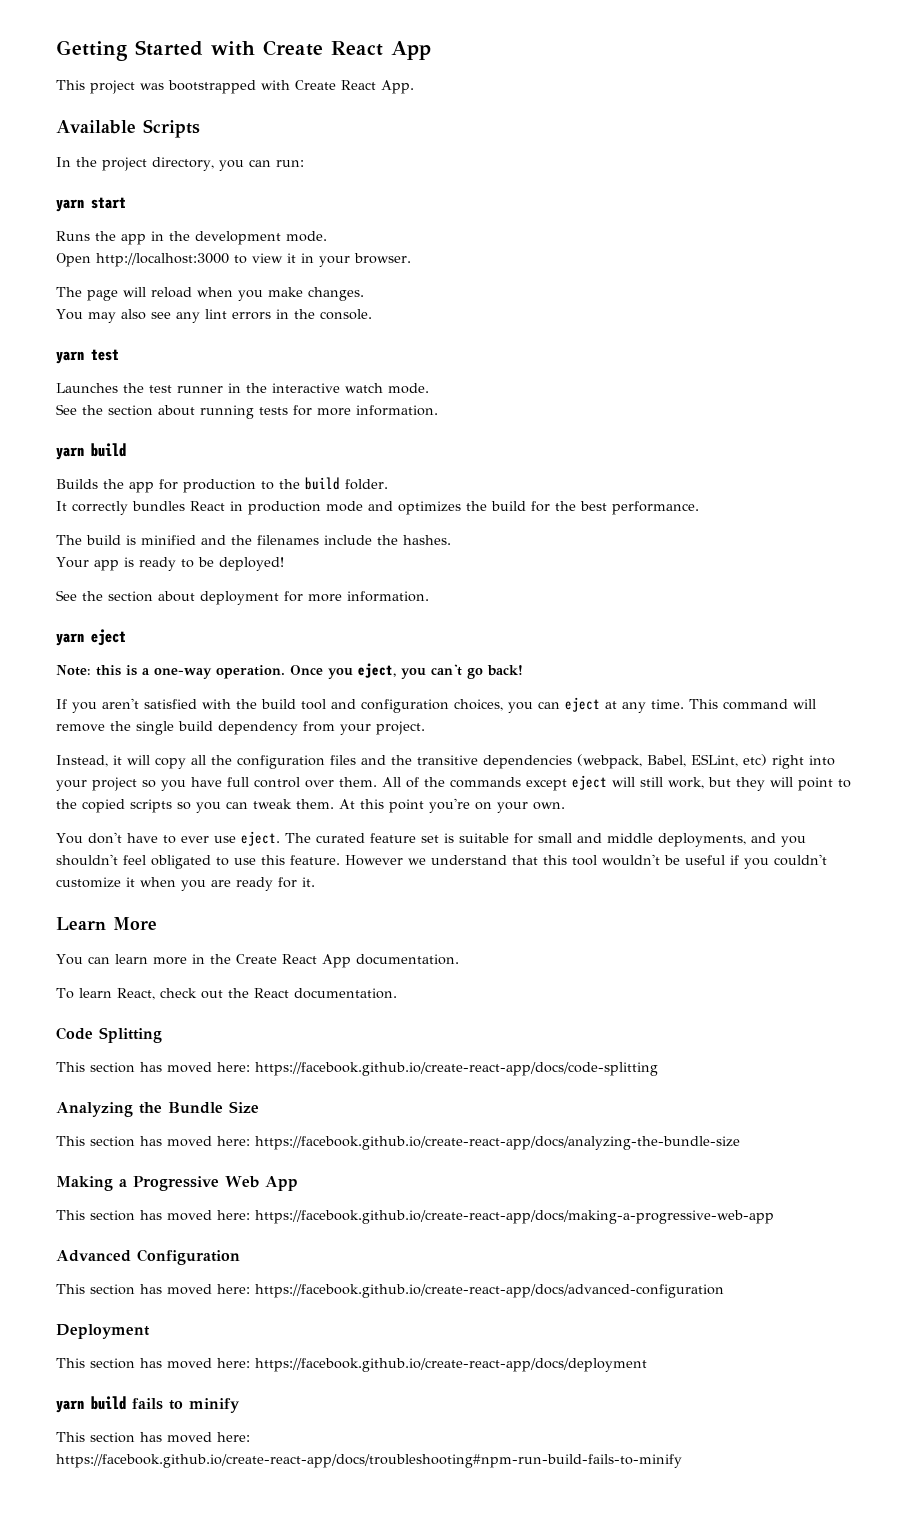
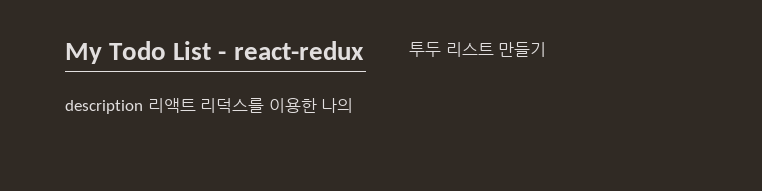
- Getting Started with Create React App
- This project was bootstrapped with Create React App.
- Available Scripts
- In the project directory, you can run:
- yarn start
- Runs the app in the development mode.
- Open http://localhost:3000 to view it in your browser.
- The page will reload when you make changes.
- You may also see any lint errors in the console.
- yarn test
- Launches the test runner in the interactive watch mode.
- See the section about running tests for more information.
- yarn build
- Builds the app for production to the build folder.
- It correctly bundles React in production mode and optimizes the build for the best performance.
- The build is minified and the filenames include the hashes.
- Your app is ready to be deployed!
- See the section about deployment for more information.
- yarn eject
- Note: this is a one-way operation. Once you eject, you can't go back!
- If you aren't satisfied with the build tool and configuration choices, you can eject at any time. This command will remove the single build dependency from your project.
- Instead, it will copy all the configuration files and the transitive dependencies (webpack, Babel, ESLint, etc) right into your project so you have full control over them. All of the commands except eject will still work, but they will point to the copied scripts so you can tweak them. At this point you're on your own.
- You don't have to ever use eject. The curated feature set is suitable for small and middle deployments, and you shouldn't feel obligated to use this feature. However we understand that this tool wouldn't be useful if you couldn't customize it when you are ready for it.
- Learn More
- You can learn more in the Create React App documentation.
- To learn React, check out the React documentation.
- Code Splitting
- This section has moved here: https://facebook.github.io/create-react-app/docs/code-splitting
- Analyzing the Bundle Size
- This section has moved here: https://facebook.github.io/create-react-app/docs/analyzing-the-bundle-size
- Making a Progressive Web App
- This section has moved here: https://facebook.github.io/create-react-app/docs/making-a-progressive-web-app
- Advanced Configuration
- This section has moved here: https://facebook.github.io/create-react-app/docs/advanced-configuration
- Deployment
- This section has moved here: https://facebook.github.io/create-react-app/docs/deployment
- yarn build fails to minify
- This section has moved here: https://facebook.github.io/create-react-app/docs/troubleshooting#npm-run-build-fails-to-minify
+ My Todo List - react-redux
+ description 리액트 리덕스를 이용한 나의 투두 리스트 만들기

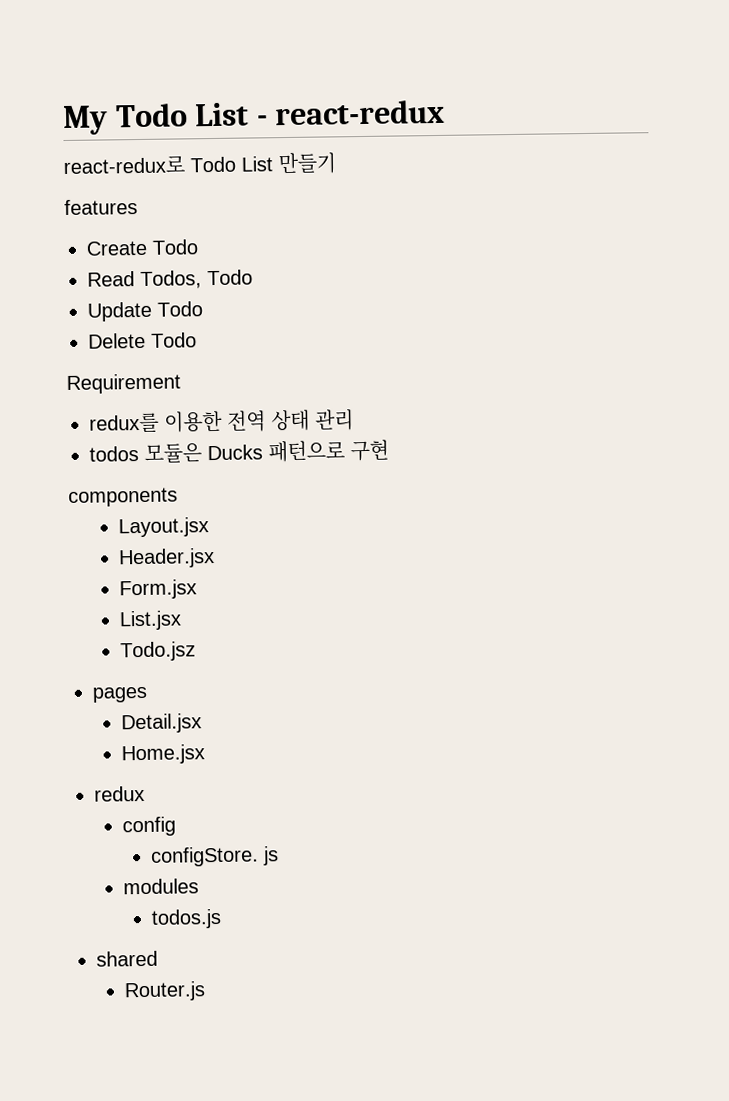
- description 리액트 리덕스를 이용한 나의 투두 리스트 만들기
+ react-redux로 Todo List 만들기
+ features
+ Create Todo
+ Read Todos, Todo
+ Update Todo
+ Delete Todo
+ Requirement
+ redux를 이용한 전역 상태 관리
+ todos 모듈은 Ducks 패턴으로 구현
+ components
+ Layout.jsx
+ Header.jsx
+ Form.jsx
+ List.jsx
+ Todo.jsz
+ pages
+ Detail.jsx
+ Home.jsx
+ redux
+ config
+ configStore. js
+ modules
+ todos.js
+ shared
+ Router.js

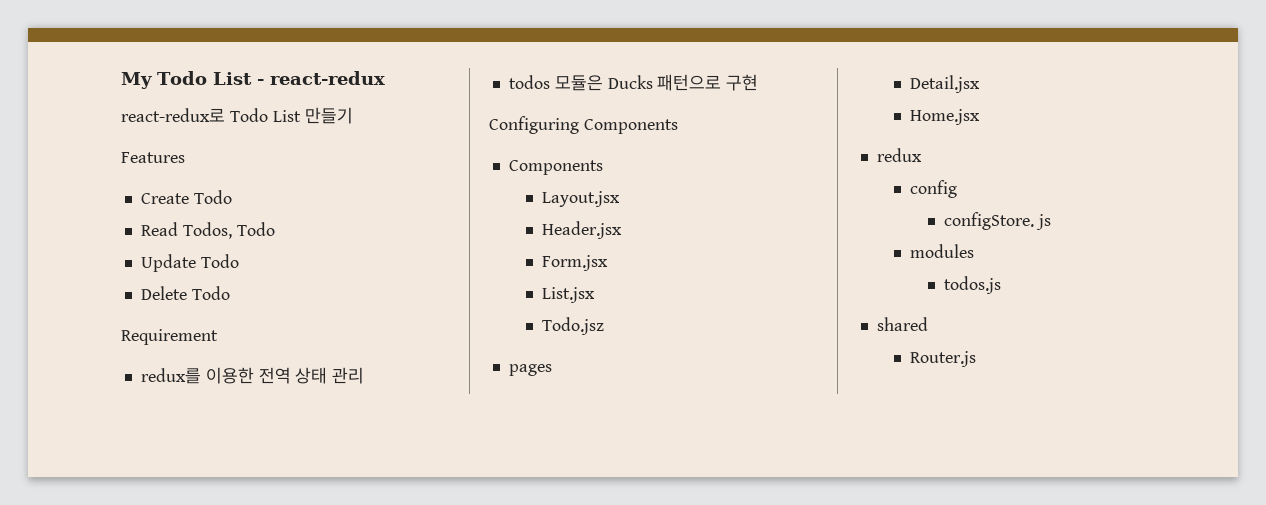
- features
+ Features
- components
+ Configuring Components
+ Components

